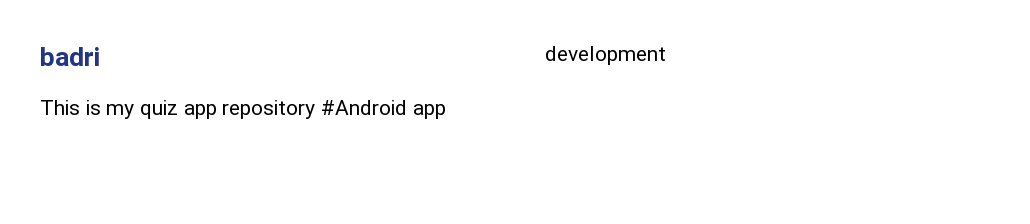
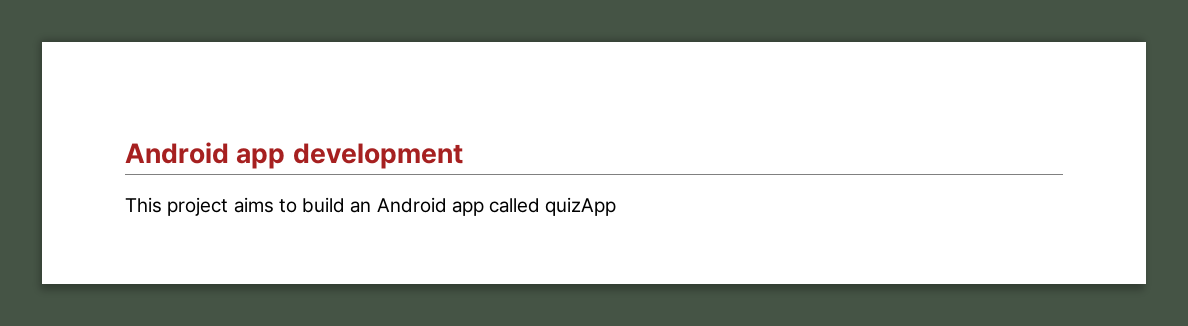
- badri
- This is my quiz app repository #Android app development
+ Android app development
+ This project aims to build an Android app called quizApp

